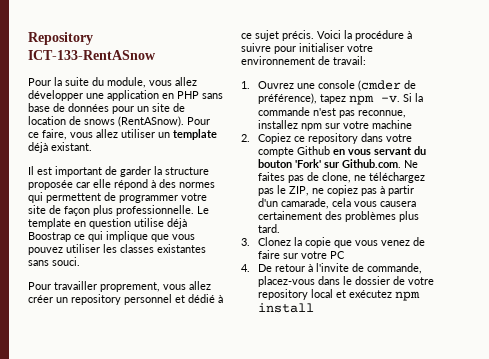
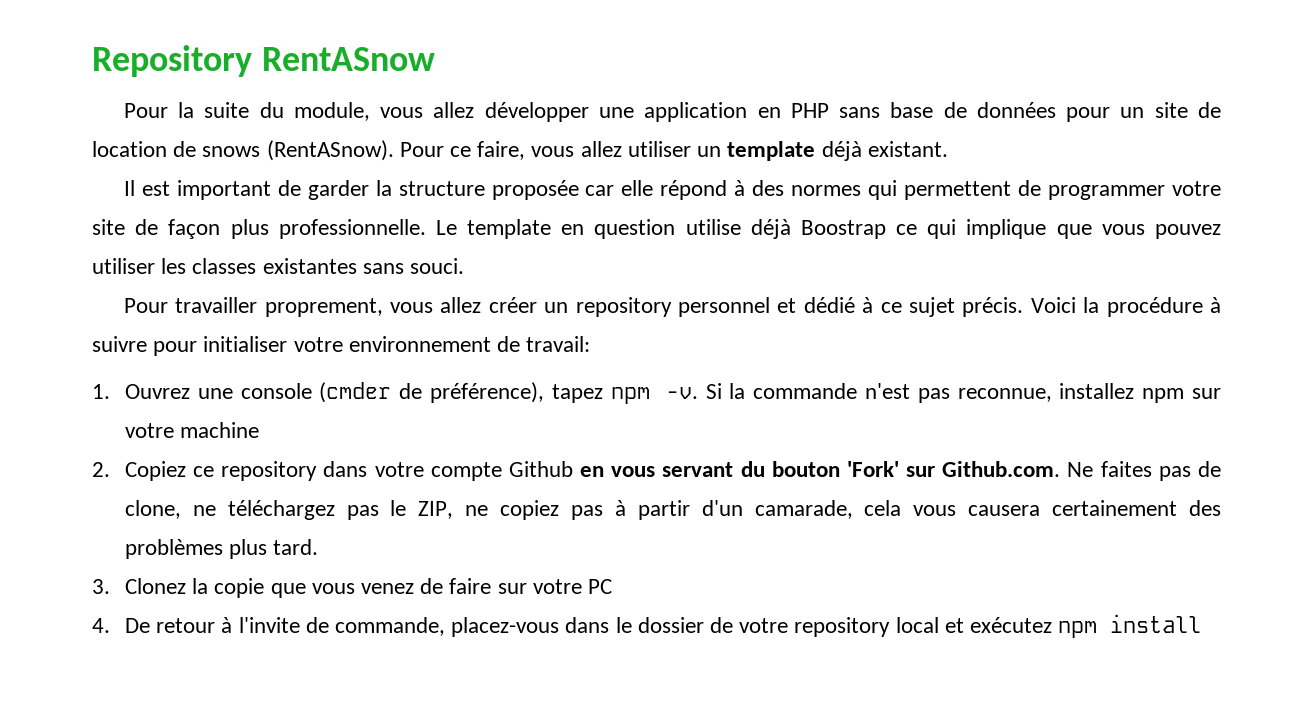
- Repository ICT-133-RentASnow
+ Repository RentASnow

